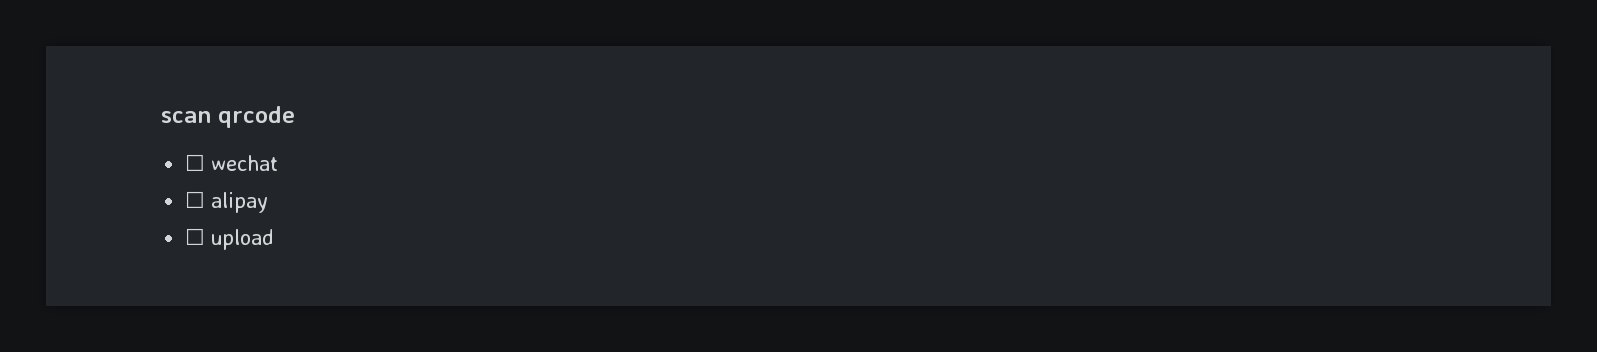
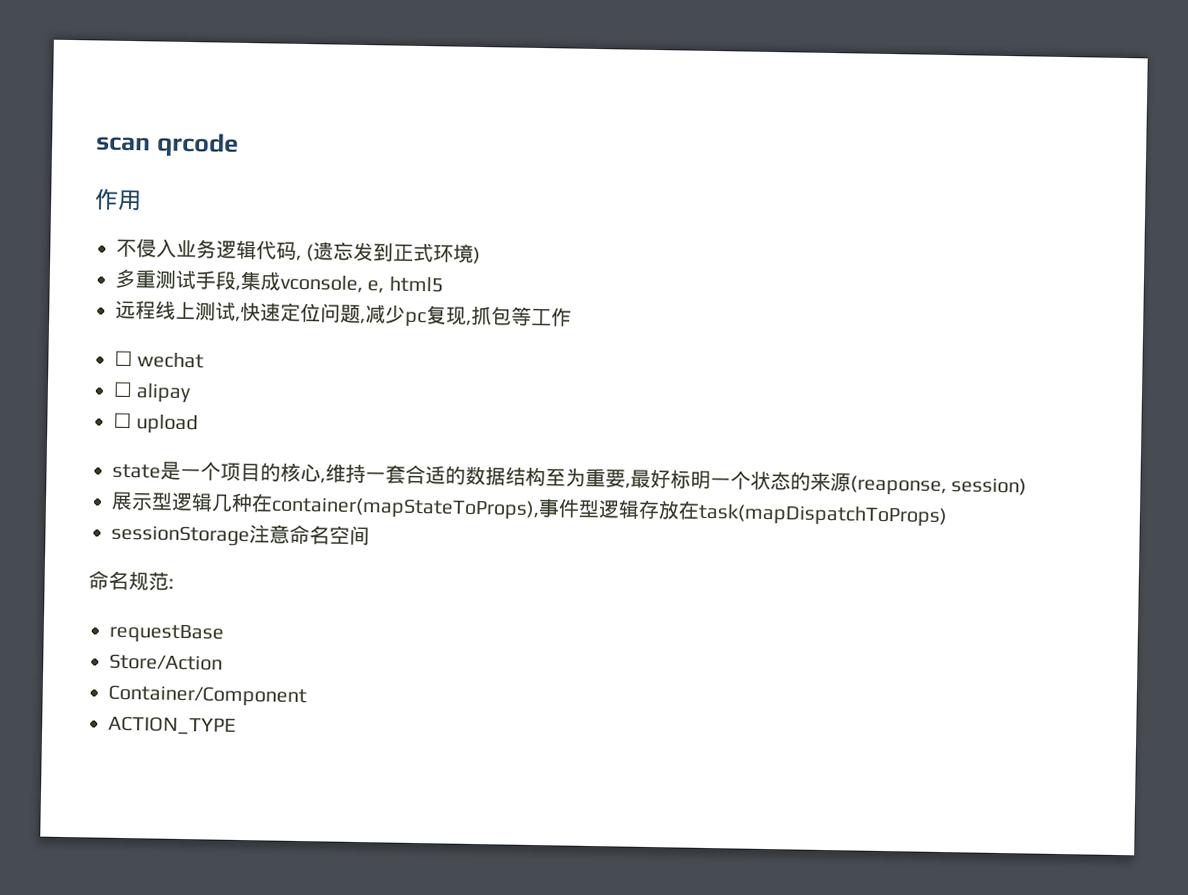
+ 作用
+ 不侵入业务逻辑代码, (遗忘发到正式环境)
+ 多重测试手段,集成vconsole, e, html5
+ 远程线上测试,快速定位问题,减少pc复现,抓包等工作
+ state是一个项目的核心,维持一套合适的数据结构至为重要,最好标明一个状态的来源(reaponse, session)
+ 展示型逻辑几种在container(mapStateToProps),事件型逻辑存放在task(mapDispatchToProps)
+ sessionStorage注意命名空间
+ 命名规范:
+ requestBase
+ Store/Action
+ Container/Component
+ ACTION_TYPE

